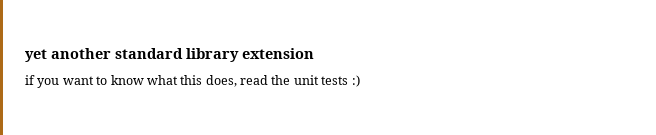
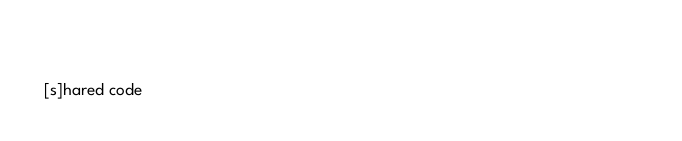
- yet another standard library extension
- if you want to know what this does, read the unit tests :)
+ [s]hared code

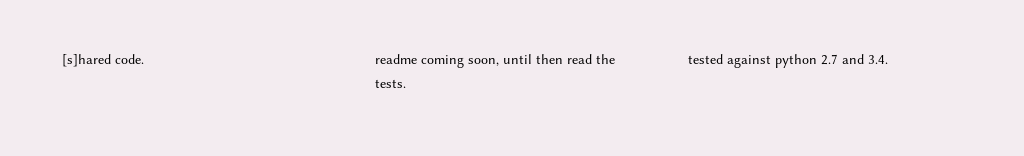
- [s]hared code
+ [s]hared code.
+ readme coming soon, until then read the tests.
+ tested against python 2.7 and 3.4.

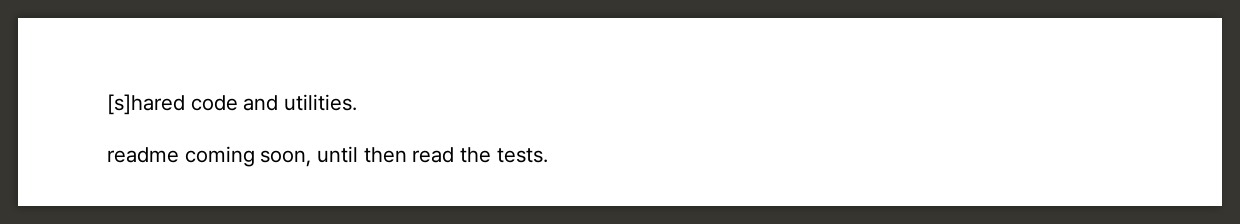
- [s]hared code.
+ [s]hared code and utilities.
- tested against python 2.7 and 3.4.

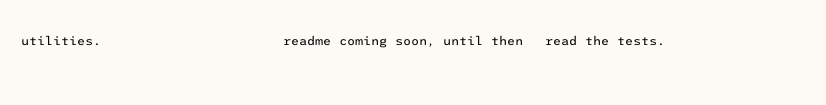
- [s]hared code and utilities.
+ utilities.

